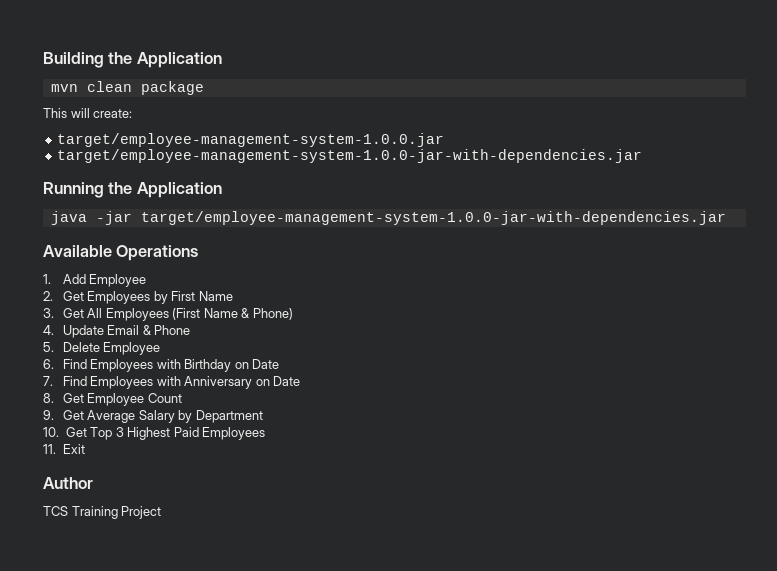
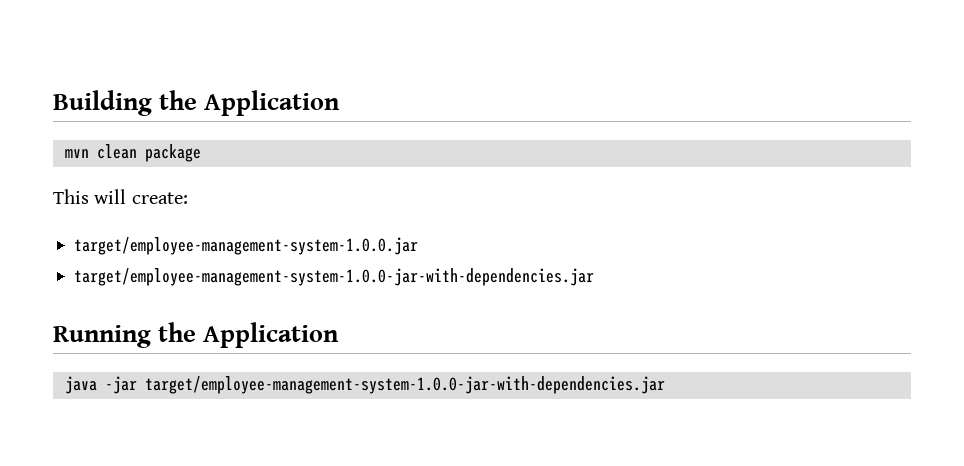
- Available Operations
- 1. Add Employee
- 2. Get Employees by First Name
- 3. Get All Employees (First Name & Phone)
- 4. Update Email & Phone
- 5. Delete Employee
- 6. Find Employees with Birthday on Date
- 7. Find Employees with Anniversary on Date
- 8. Get Employee Count
- 9. Get Average Salary by Department
- 10. Get Top 3 Highest Paid Employees
- 11. Exit
- Author
- TCS Training Project

